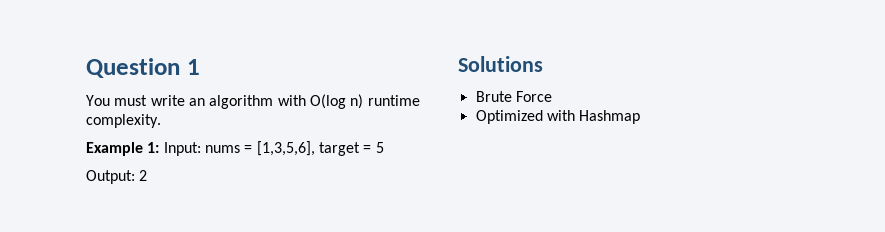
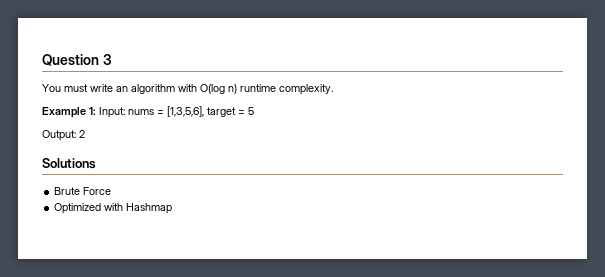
- Question 1
+ Question 3

